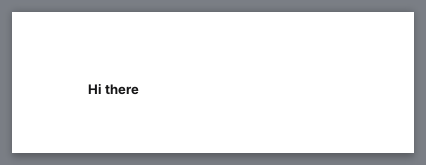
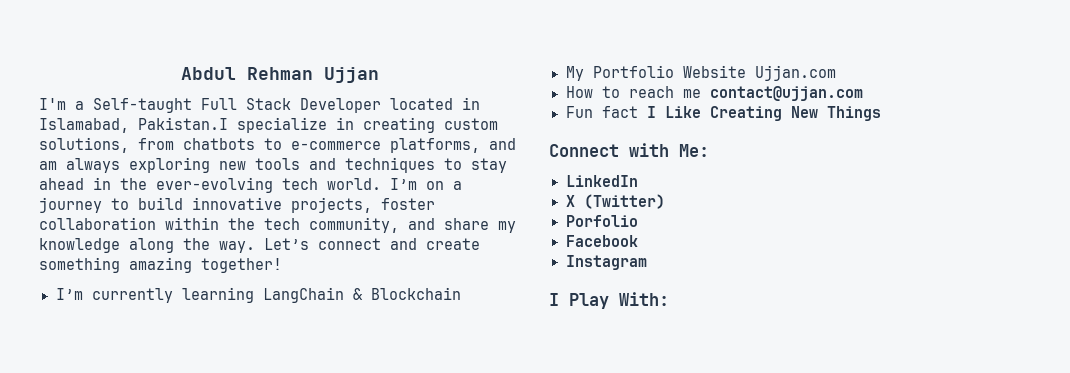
- Hi there
+ Abdul Rehman Ujjan
+ I'm a Self-taught Full Stack Developer located in Islamabad, Pakistan.I specialize in creating custom solutions, from chatbots to e-commerce platforms, and am always exploring new tools and techniques to stay ahead in the ever-evolving tech world. I’m on a journey to build innovative projects, foster collaboration within the tech community, and share my knowledge along the way. Let’s connect and create something amazing together!
+ I’m currently learning LangChain & Blockchain
+ My Portfolio Website Ujjan.com
+ How to reach me contact@ujjan.com
+ Fun fact I Like Creating New Things
+ Connect with Me:
+ LinkedIn
+ X (Twitter)
+ Porfolio
+ Facebook
+ Instagram
+ I Play With:

